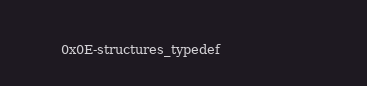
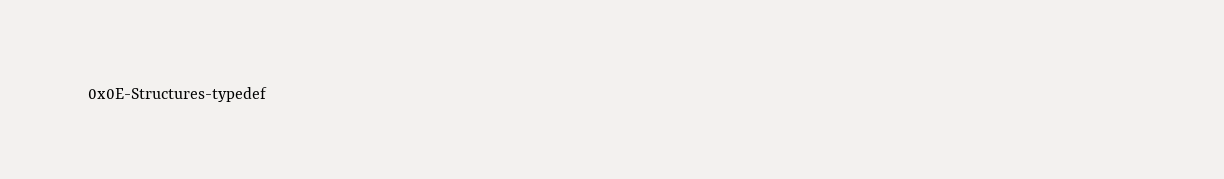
- 0x0E-structures_typedef
+ 0x0E-Structures-typedef

